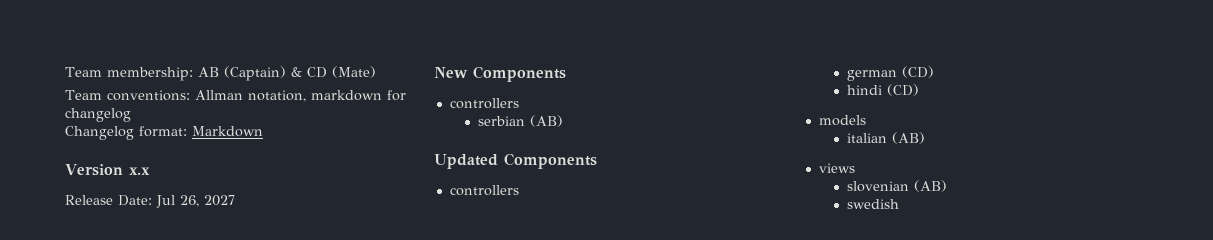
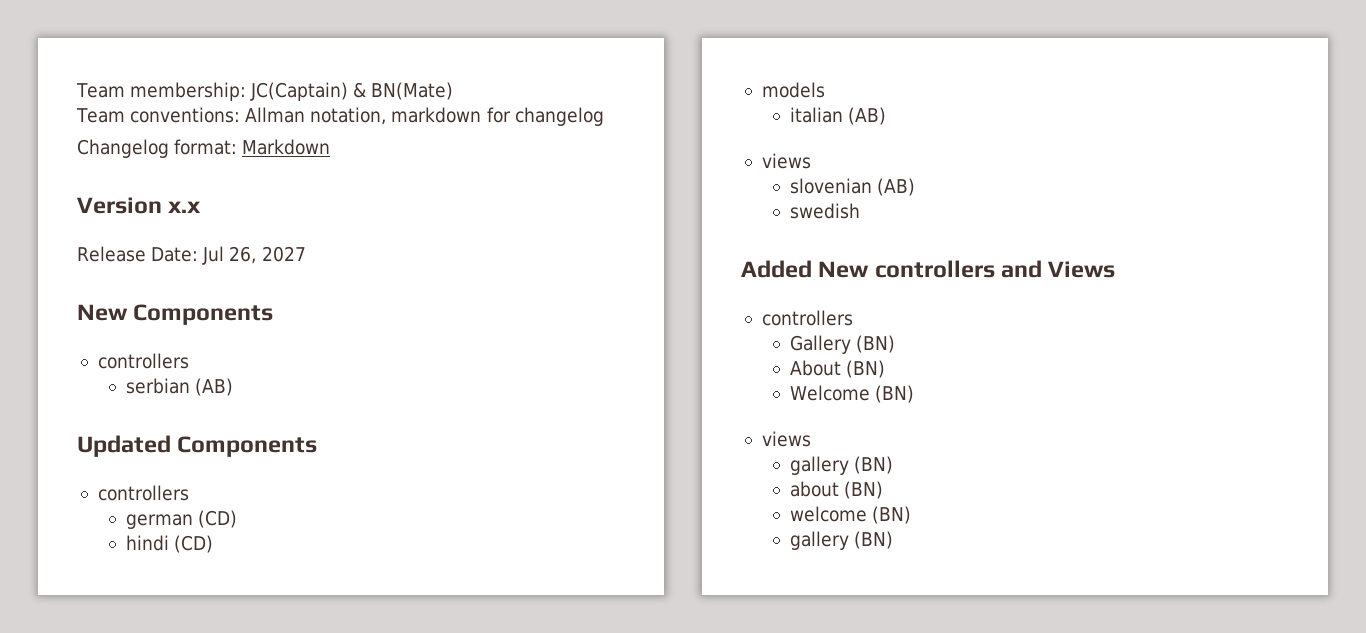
- Team membership: AB (Captain) & CD (Mate)
+ Team membership: JC(Captain) & BN(Mate)
+ Added New controllers and Views
+ controllers
+ Gallery (BN)
+ About (BN)
+ Welcome (BN)
+ views
+ gallery (BN)
+ about (BN)
+ welcome (BN)
+ gallery (BN)

